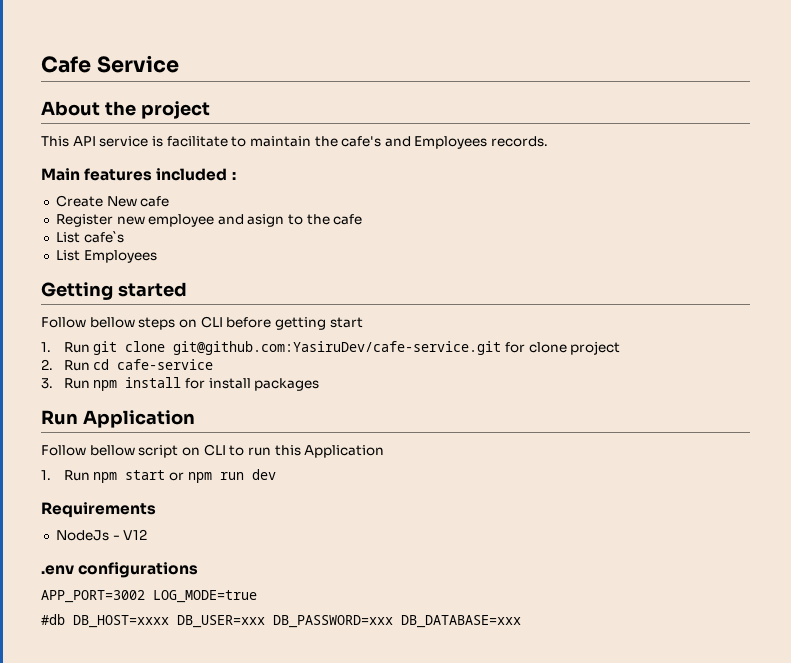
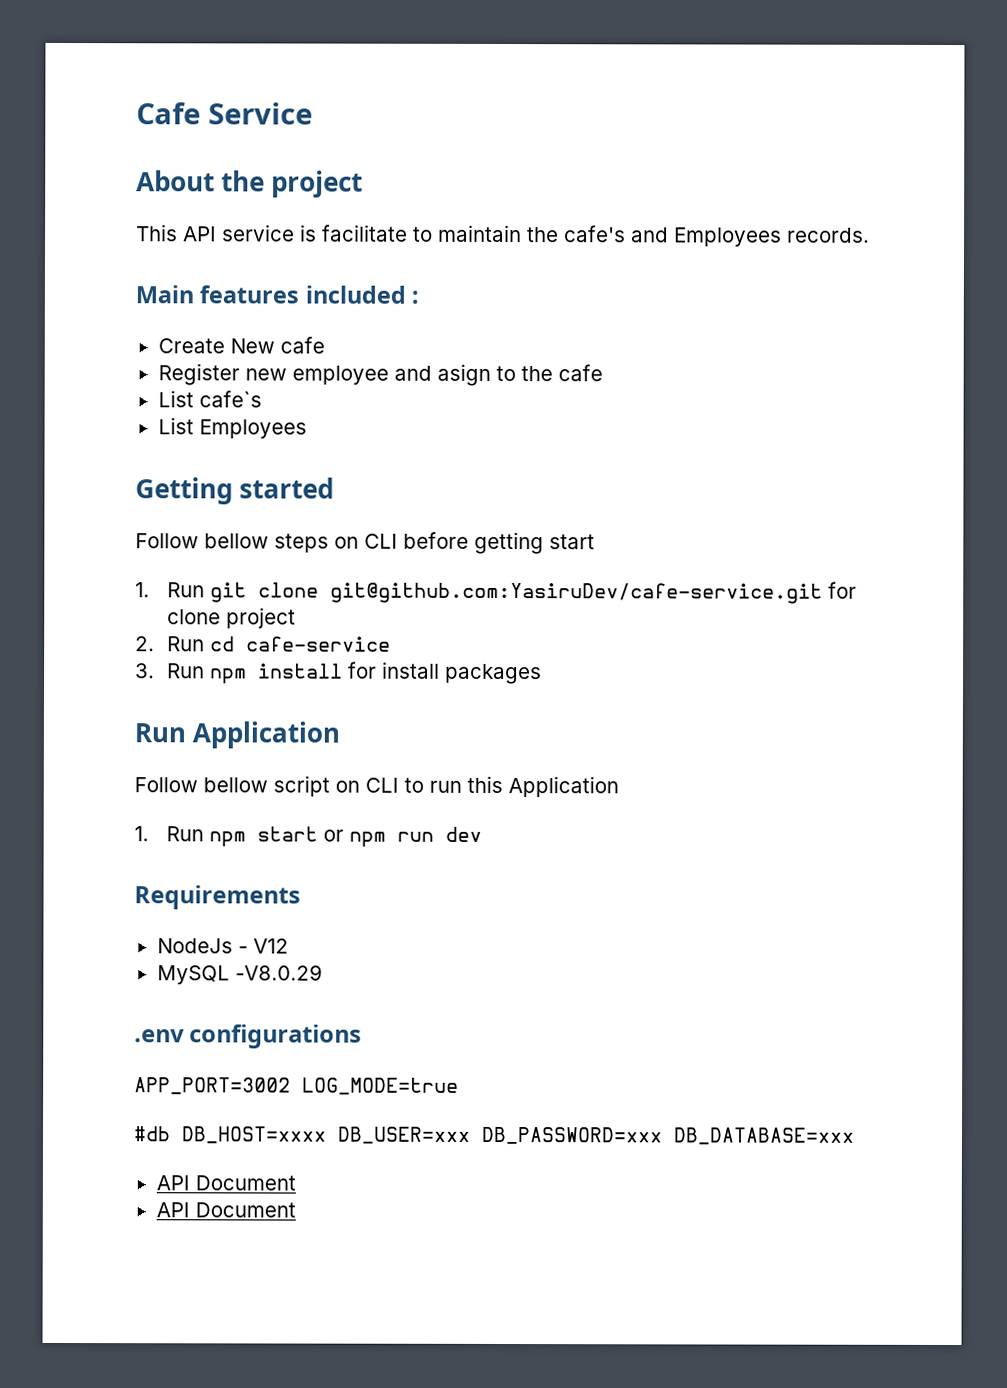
+ MySQL -V8.0.29
  #db DB_HOST=xxxx DB_USER=xxx DB_PASSWORD=xxx DB_DATABASE=xxx
+ API Document
+ API Document

